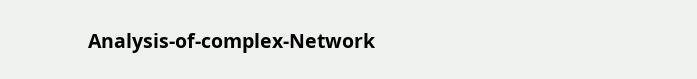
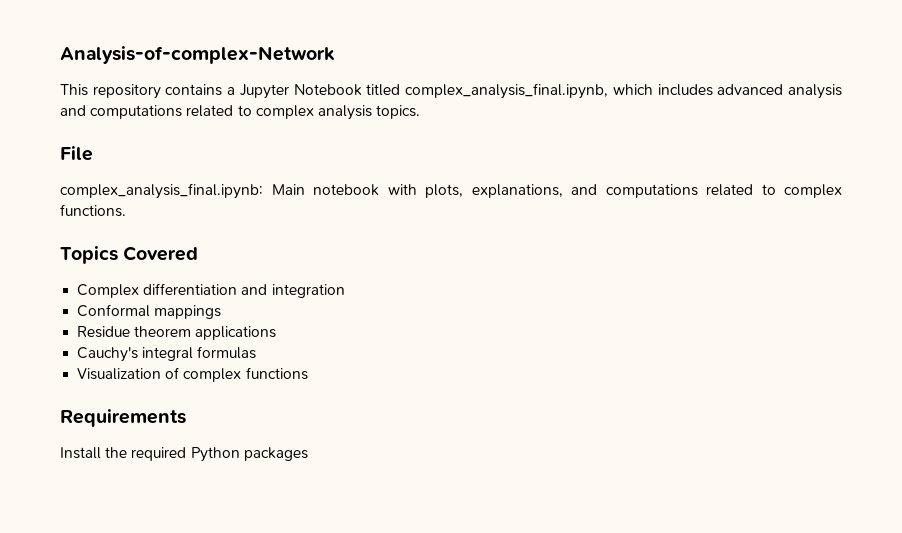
+ This repository contains a Jupyter Notebook titled complex_analysis_final.ipynb, which includes advanced analysis and computations related to complex analysis topics.
+ File
+ complex_analysis_final.ipynb: Main notebook with plots, explanations, and computations related to complex functions.
+ Topics Covered
+ Complex differentiation and integration
+ Conformal mappings
+ Residue theorem applications
+ Cauchy's integral formulas
+ Visualization of complex functions
+ Requirements
+ Install the required Python packages

